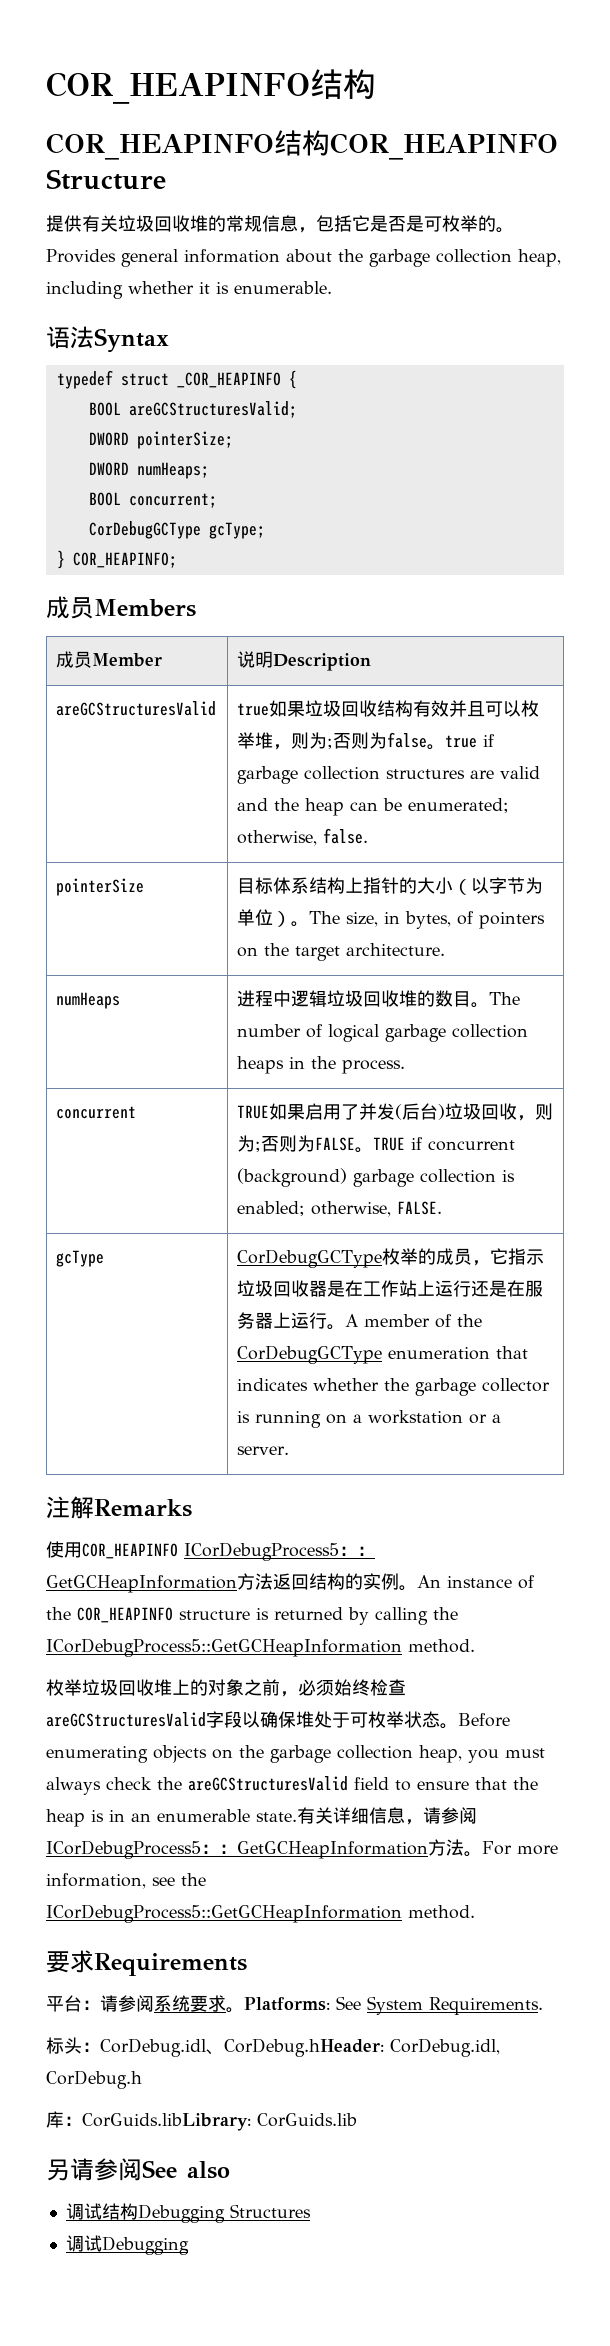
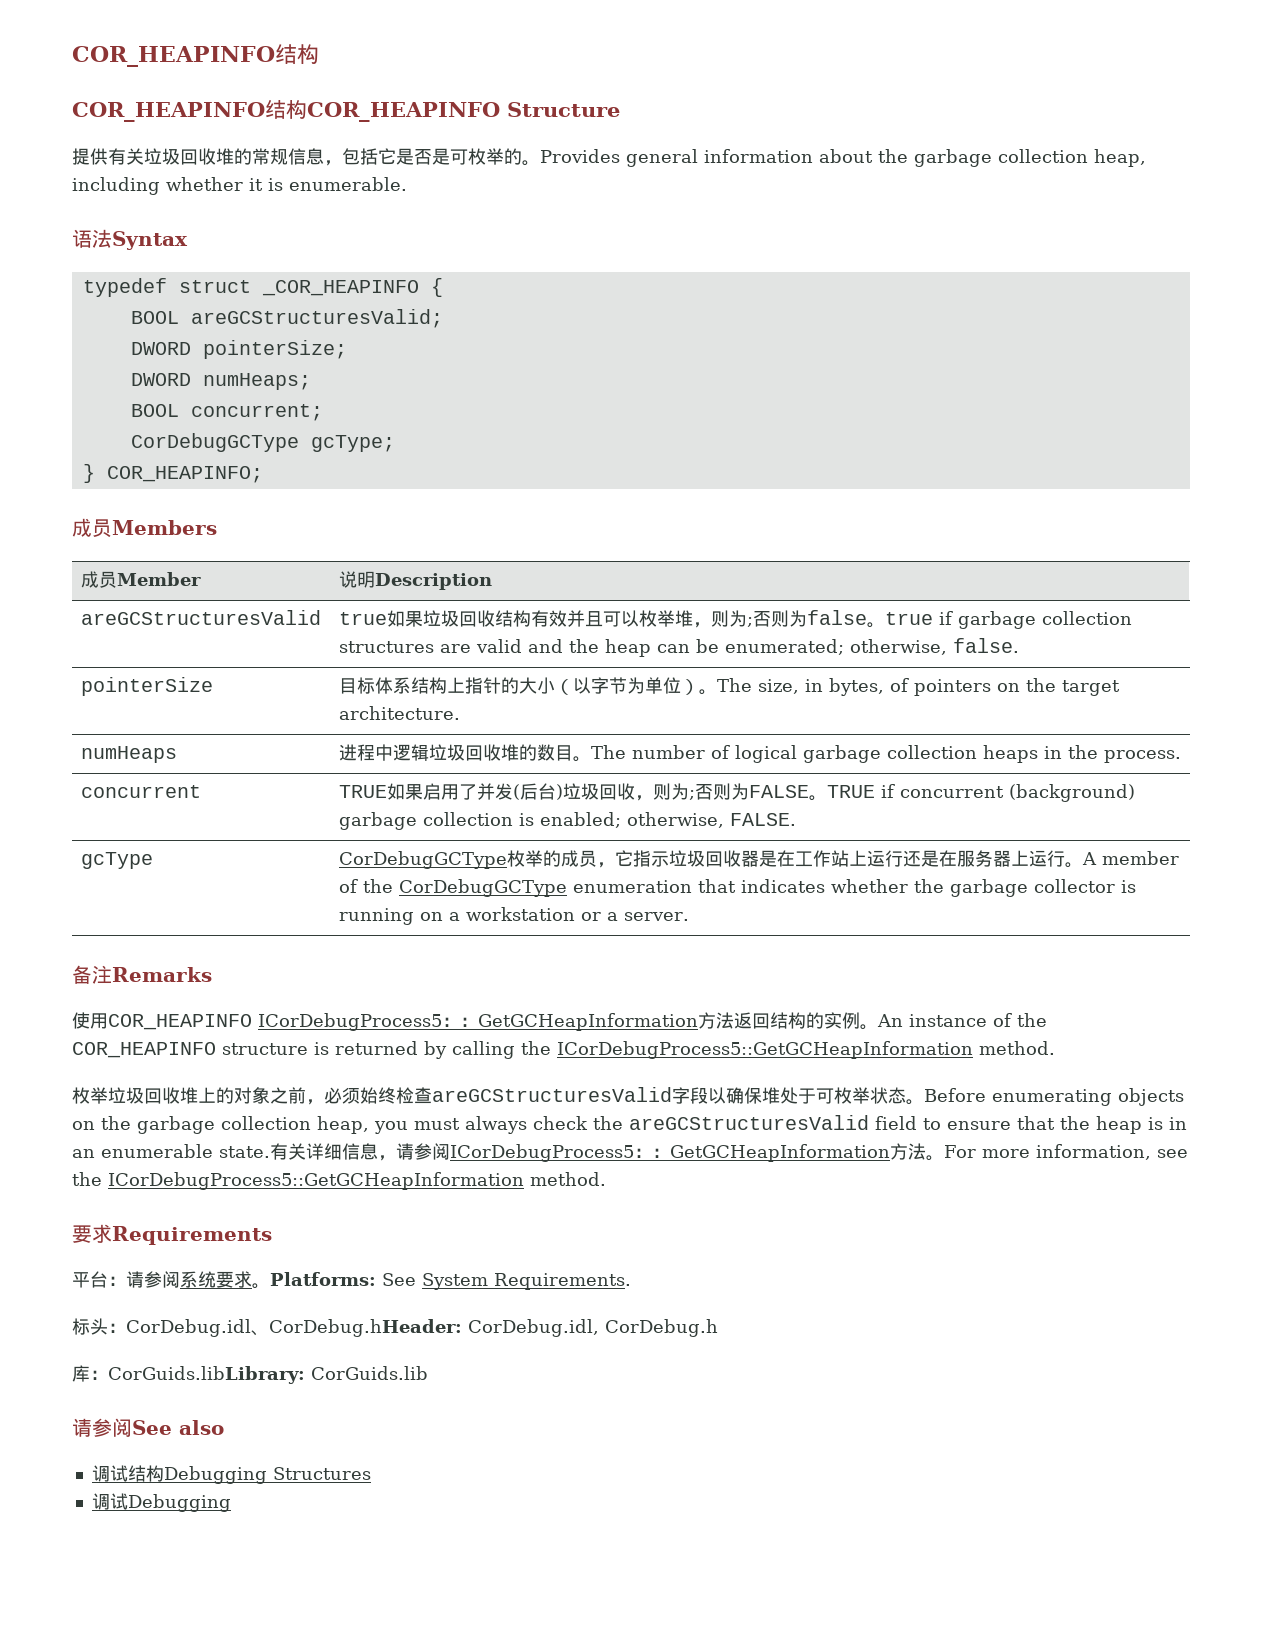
- 注解Remarks
+ 备注Remarks
- 另请参阅See also
+ 请参阅See also

